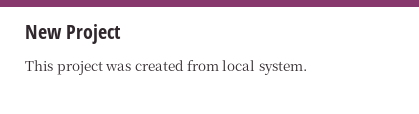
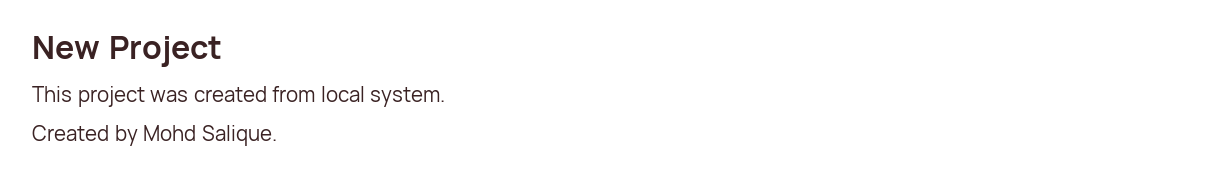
+ Created by Mohd Salique.

